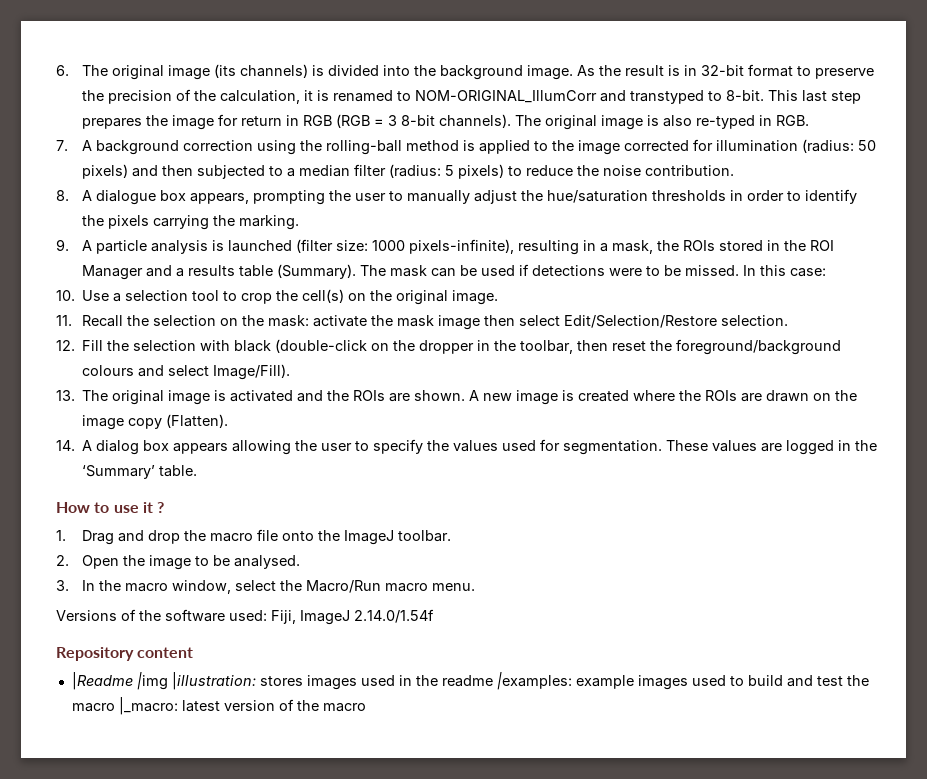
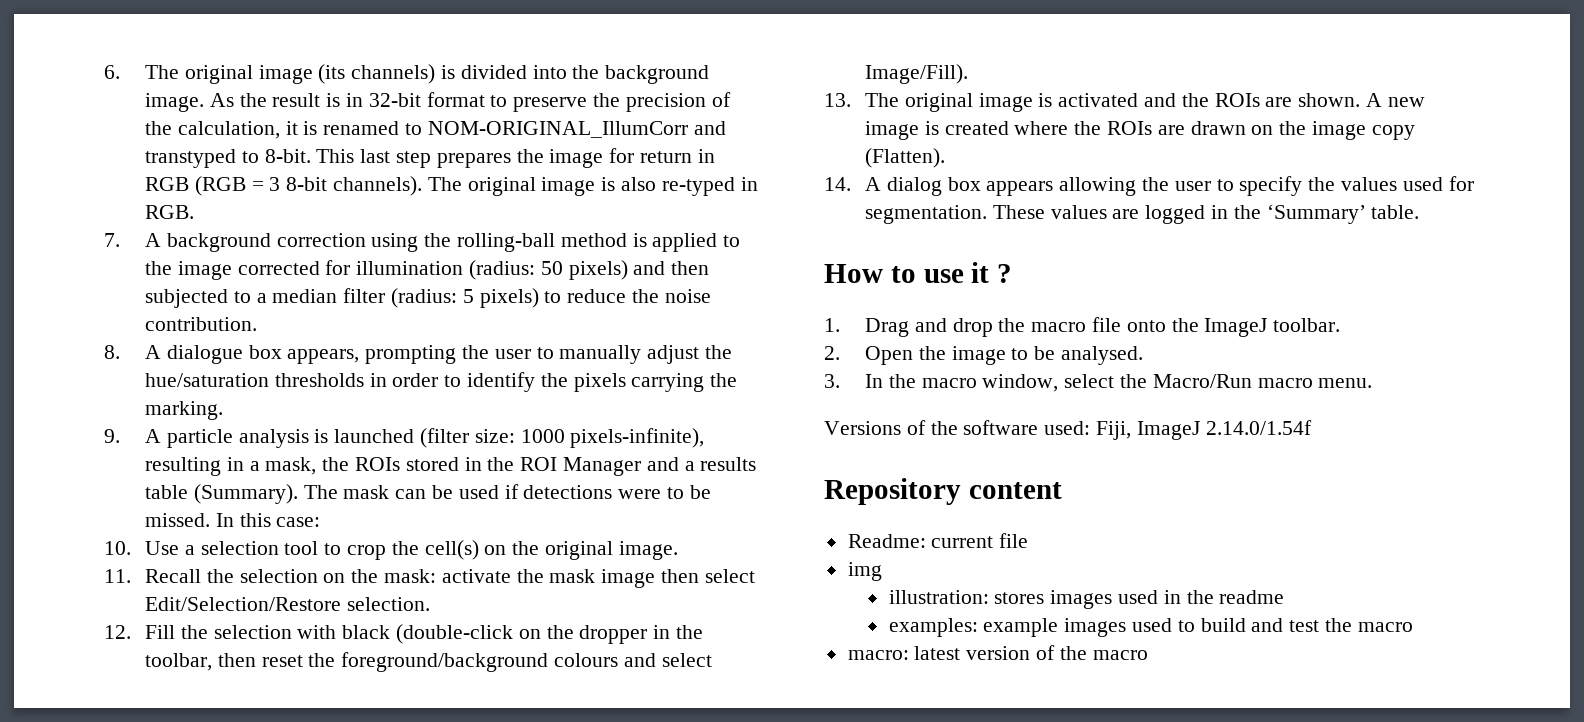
- |Readme |img |illustration: stores images used in the readme |examples: example images used to build and test the macro |_macro: latest version of the macro
+ Readme: current file
+ img
+ illustration: stores images used in the readme
+ examples: example images used to build and test the macro
+ macro: latest version of the macro

